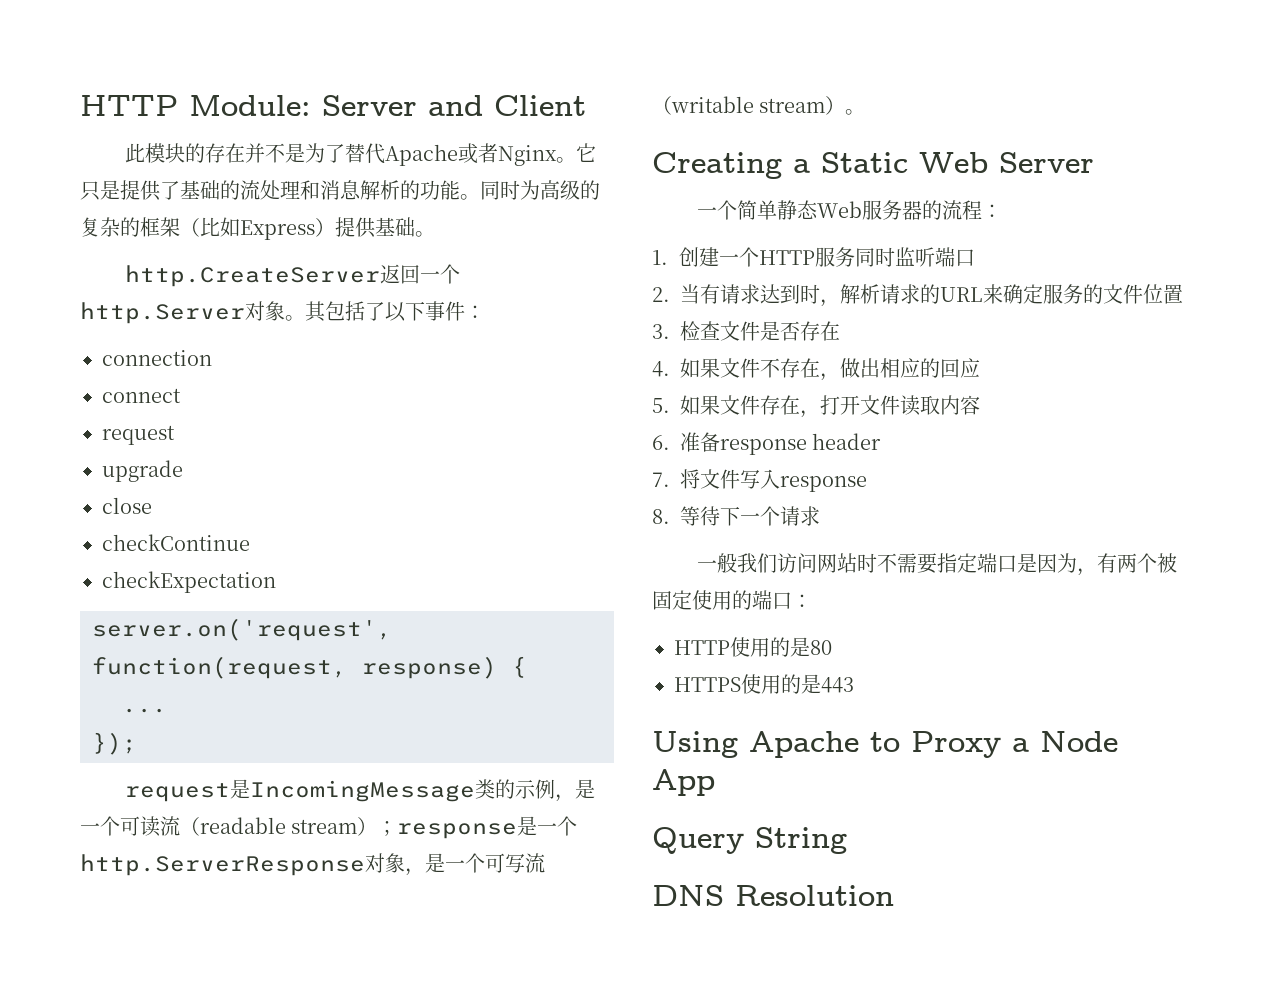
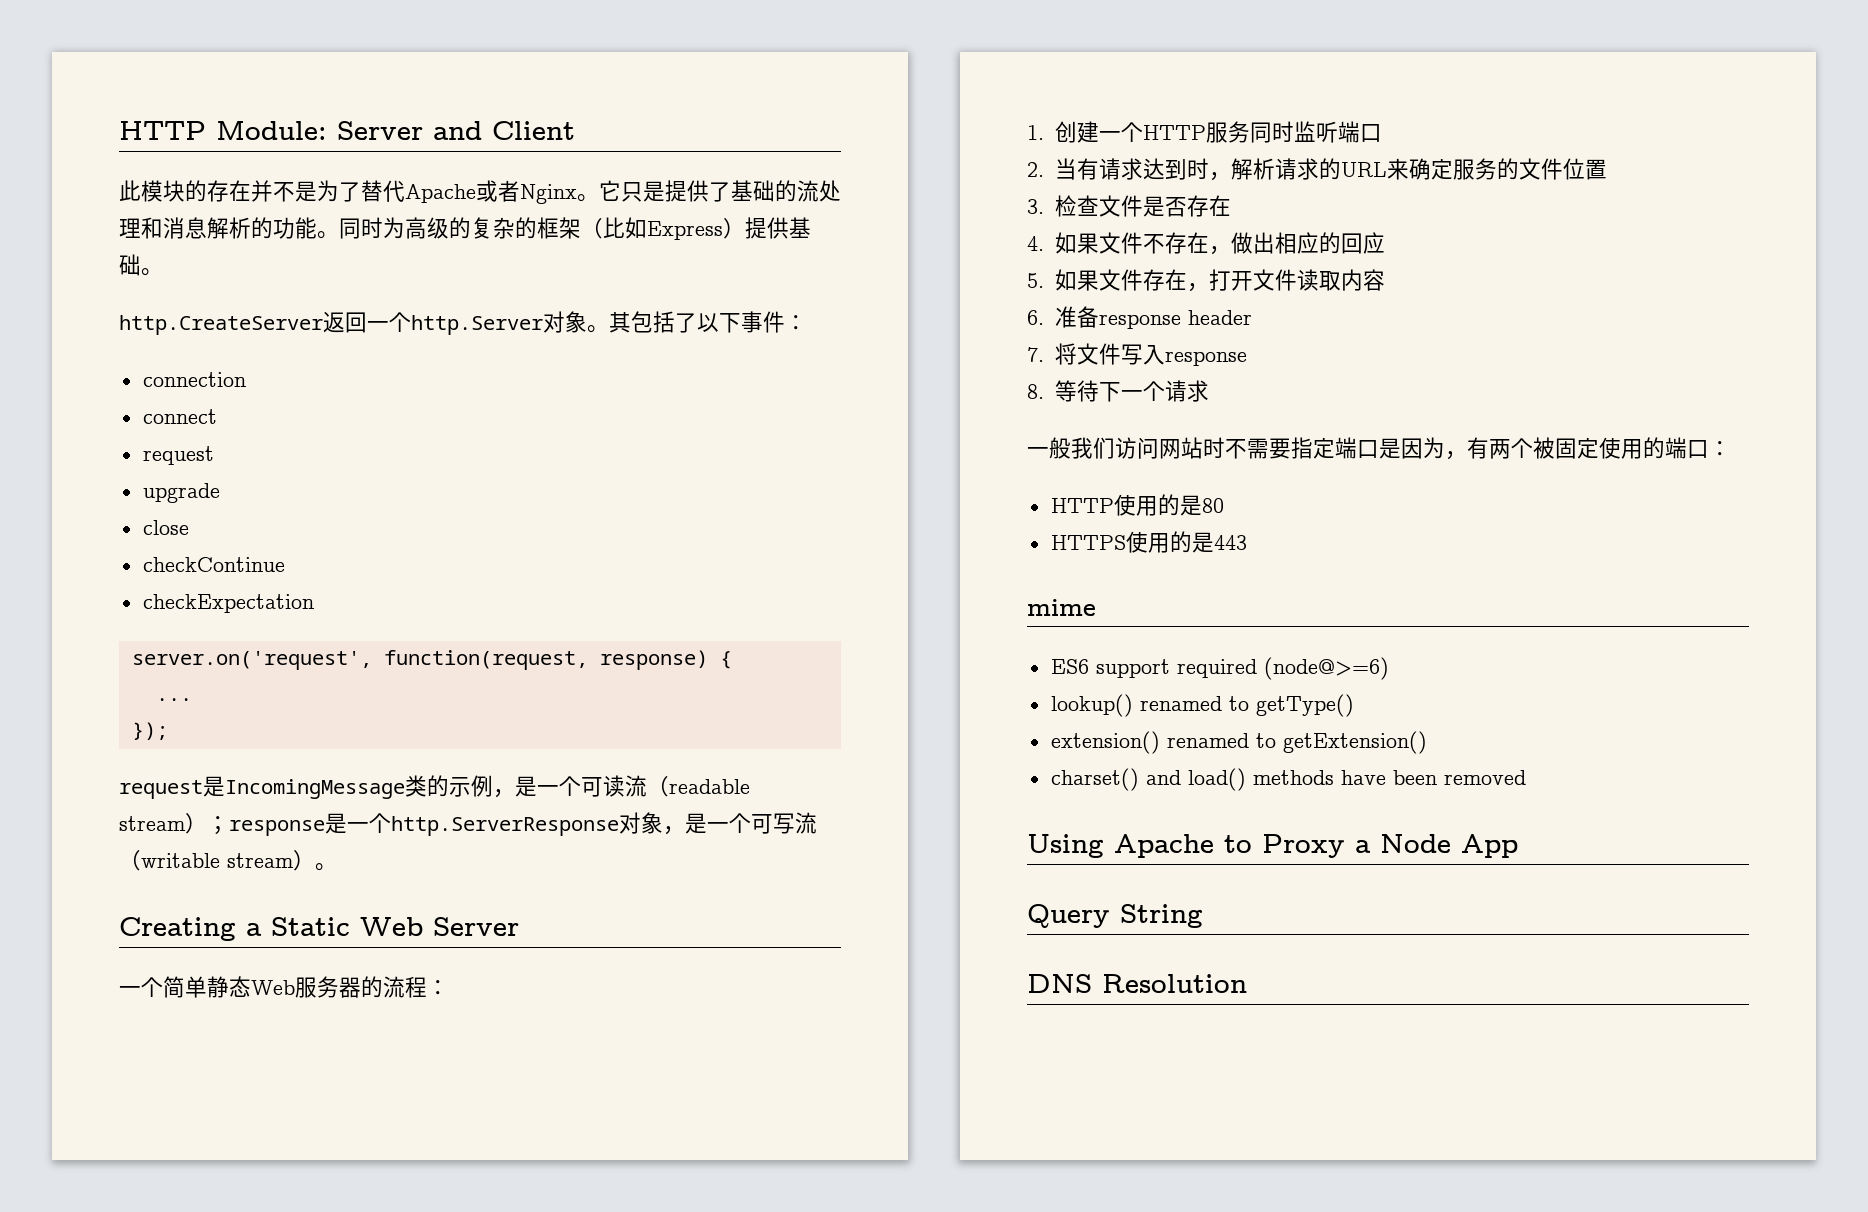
+ mime
+ ES6 support required (node@>=6)
+ lookup() renamed to getType()
+ extension() renamed to getExtension()
+ charset() and load() methods have been removed

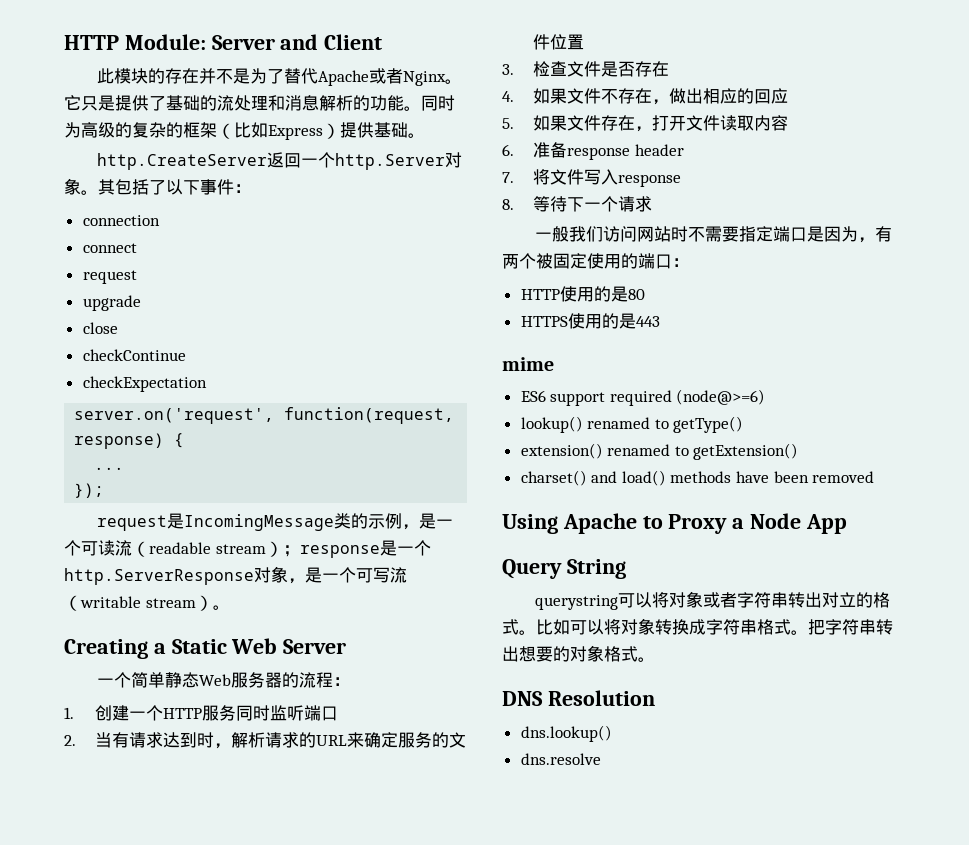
+ querystring可以将对象或者字符串转出对立的格式。比如可以将对象转换成字符串格式。把字符串转出想要的对象格式。
+ dns.lookup()
+ dns.resolve

